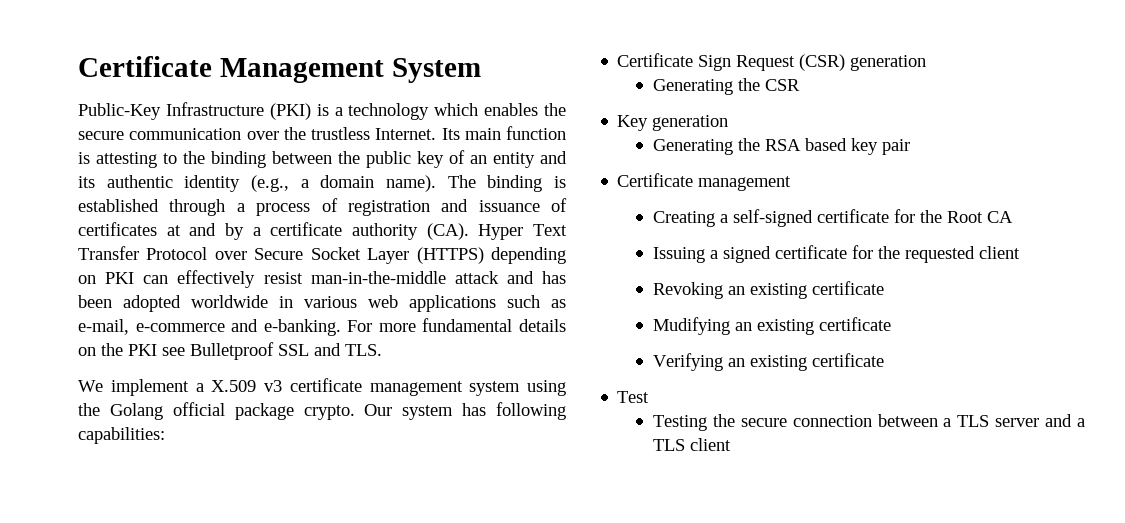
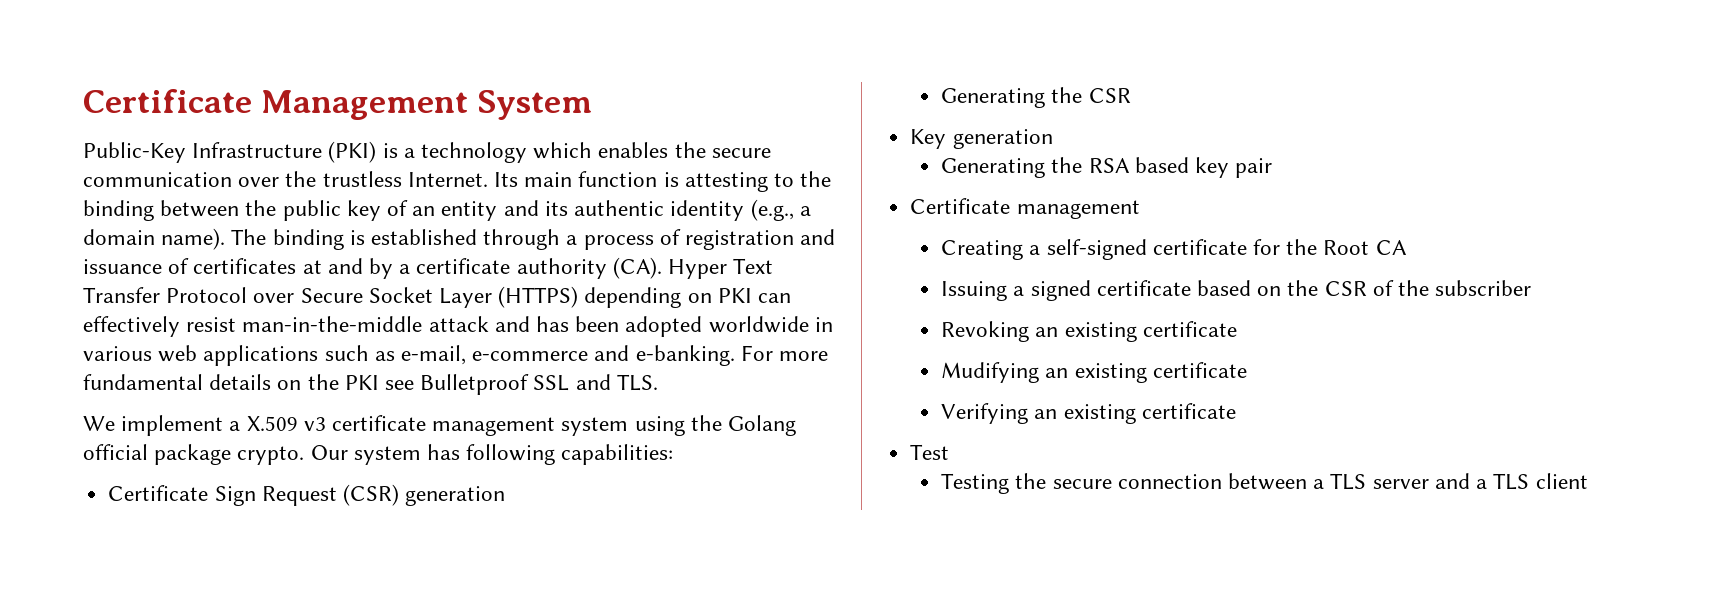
- Issuing a signed certificate for the requested client
+ Issuing a signed certificate based on the CSR of the subscriber

